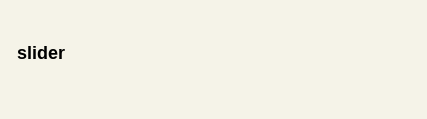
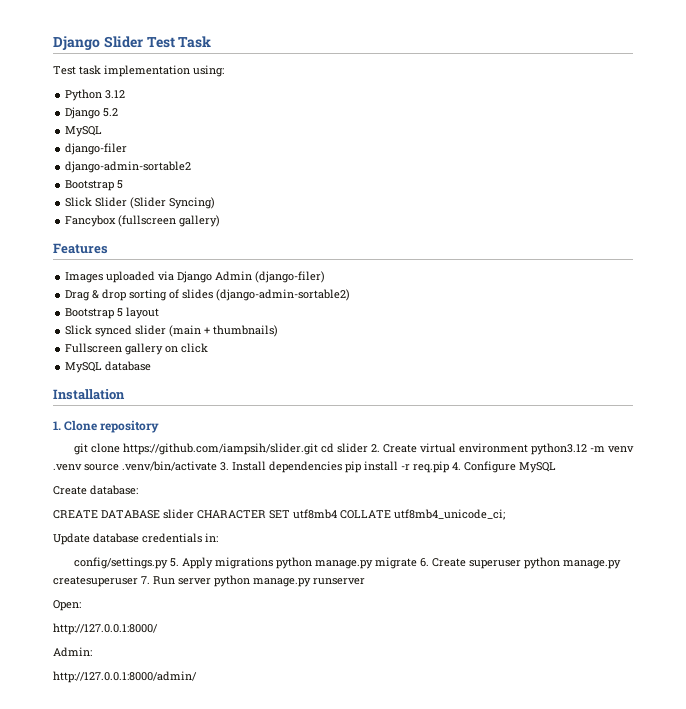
- slider
+ Django Slider Test Task
+ Test task implementation using:
+ Python 3.12
+ Django 5.2
+ MySQL
+ django-filer
+ django-admin-sortable2
+ Bootstrap 5
+ Slick Slider (Slider Syncing)
+ Fancybox (fullscreen gallery)
+ Features
+ Images uploaded via Django Admin (django-filer)
+ Drag & drop sorting of slides (django-admin-sortable2)
+ Bootstrap 5 layout
+ Slick synced slider (main + thumbnails)
+ Fullscreen gallery on click
+ MySQL database
+ Installation
+ 1. Clone repository
+ git clone https://github.com/iampsih/slider.git cd slider 2. Create virtual environment python3.12 -m venv .venv source .venv/bin/activate 3. Install dependencies pip install -r req.pip 4. Configure MySQL
+ Create database:
+ CREATE DATABASE slider CHARACTER SET utf8mb4 COLLATE utf8mb4_unicode_ci;
+ Update database credentials in:
+ config/settings.py 5. Apply migrations python manage.py migrate 6. Create superuser python manage.py createsuperuser 7. Run server python manage.py runserver
+ Open:
+ http://127.0.0.1:8000/
+ Admin:
+ http://127.0.0.1:8000/admin/

